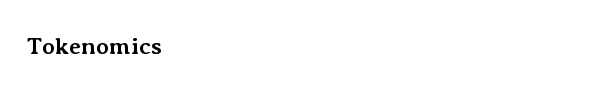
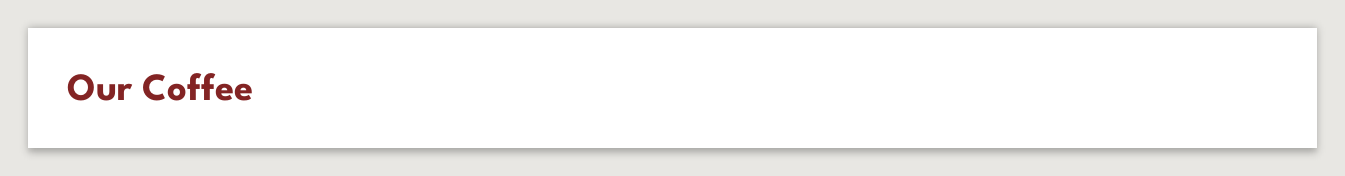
- Tokenomics
+ Our Coffee

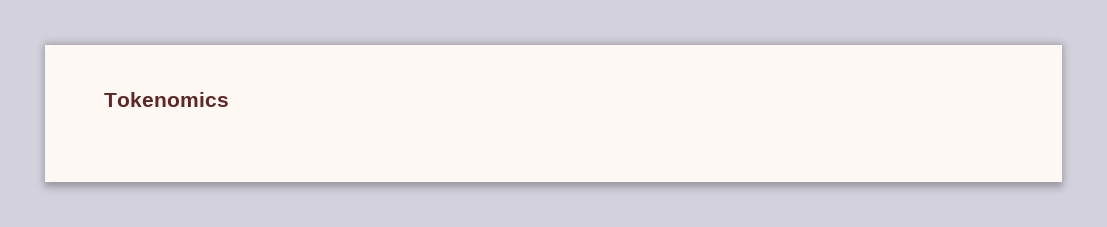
- Our Coffee
+ Tokenomics

